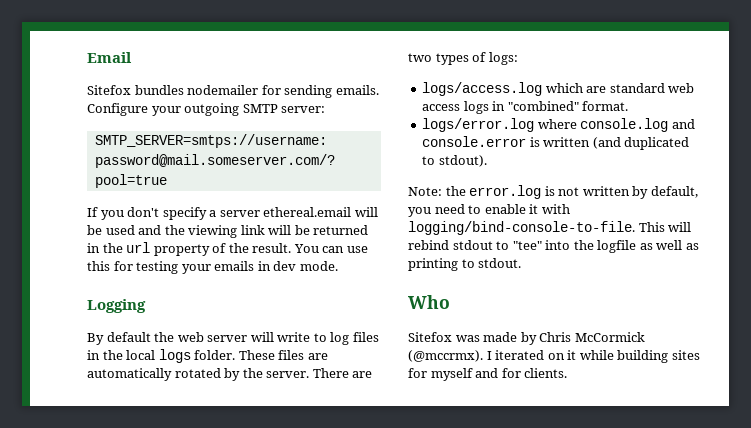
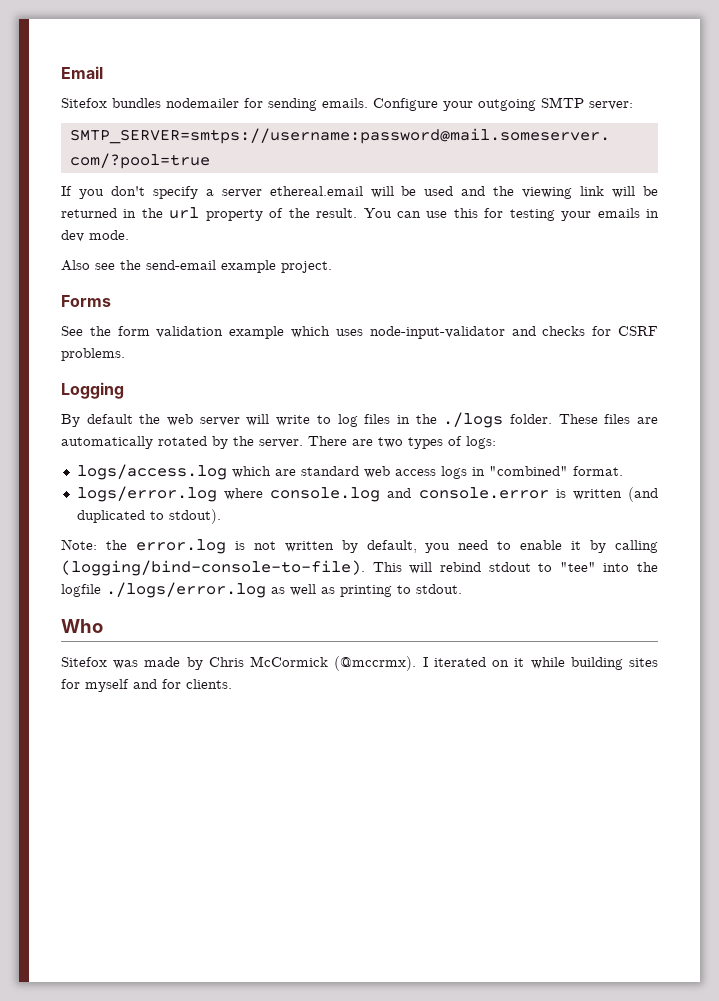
+ Also see the send-email example project.
+ Forms
+ See the form validation example which uses node-input-validator and checks for CSRF problems.
- By default the web server will write to log files in the local logs folder.
+ By default the web server will write to log files in the ./logs folder.
- Note: the error.log is not written by default, you need to enable it with logging/bind-console-to-file.
+ Note: the error.log is not written by default, you need to enable it by calling (logging/bind-console-to-file).
- This will rebind stdout to "tee" into the logfile as well as printing to stdout.
+ This will rebind stdout to "tee" into the logfile ./logs/error.log as well as printing to stdout.

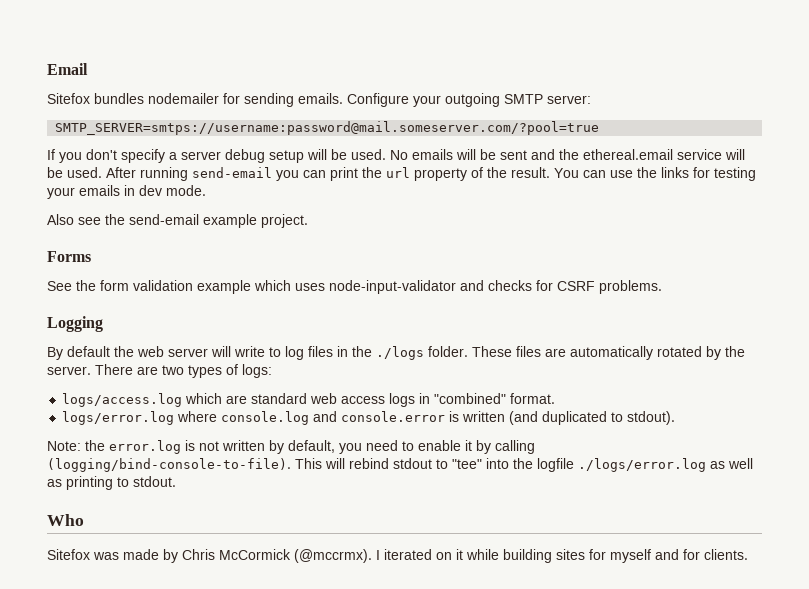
- If you don't specify a server ethereal.email will be used and the viewing link will be returned in the url property of the result.
+ If you don't specify a server debug setup will be used. No emails will be sent and the ethereal.email service will be used. After running send-email you can print the url property of the result.
- You can use this for testing your emails in dev mode.
+ You can use the links for testing your emails in dev mode.

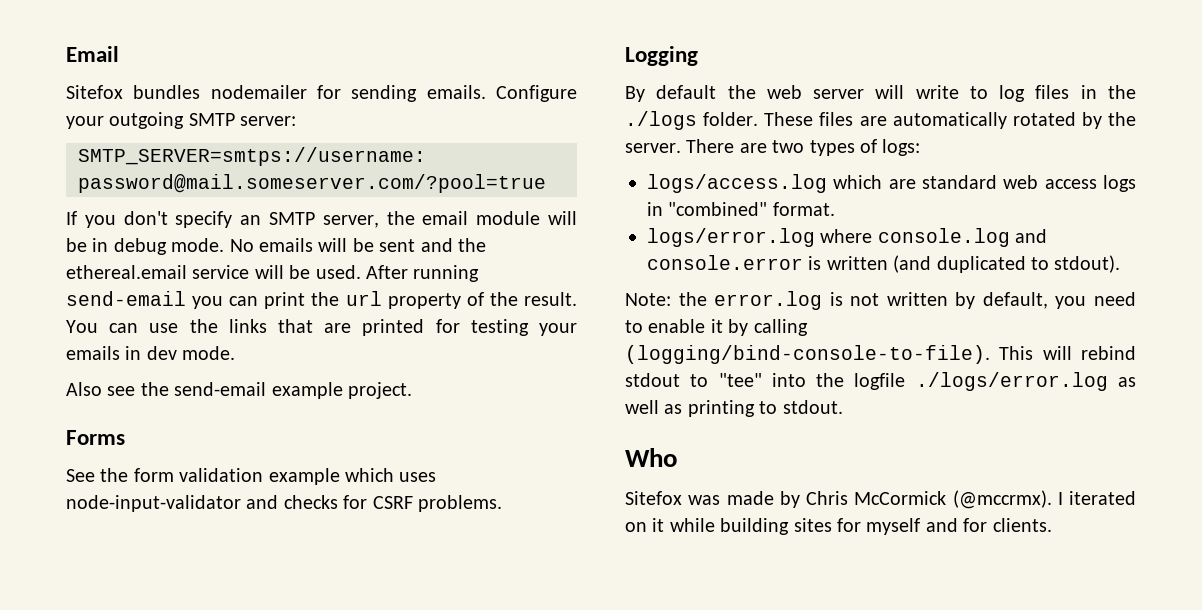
- If you don't specify a server debug setup will be used.
+ If you don't specify an SMTP server, the email module will be in debug mode.
- You can use the links for testing your emails in dev mode.
+ You can use the links that are printed for testing your emails in dev mode.

